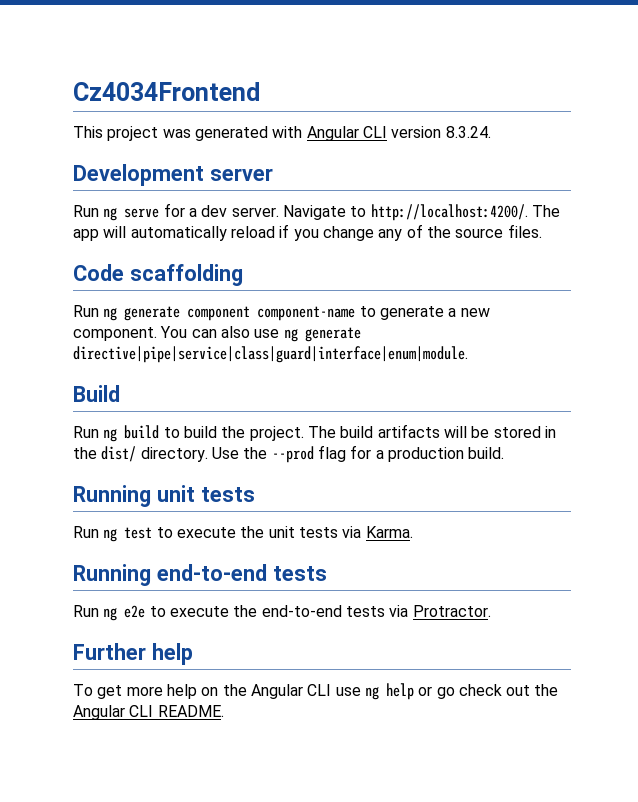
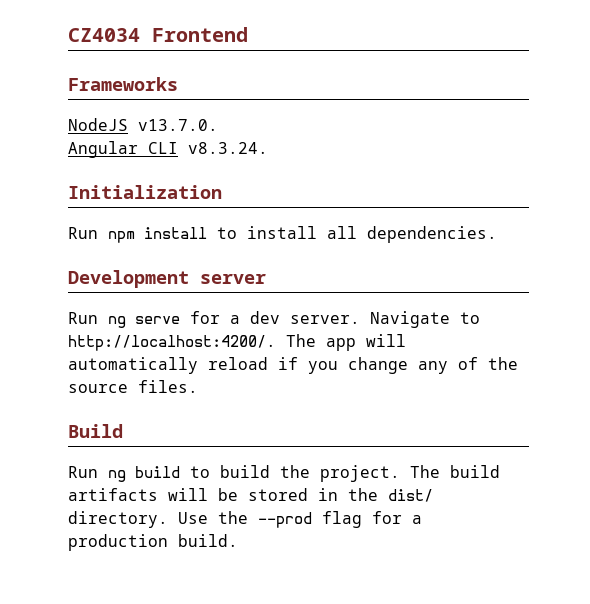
- Cz4034Frontend
- This project was generated with Angular CLI version 8.3.24.
+ CZ4034 Frontend
+ Frameworks
+ NodeJS v13.7.0.
+ Angular CLI v8.3.24.
+ Initialization
+ Run npm install to install all dependencies.
- Code scaffolding
- Run ng generate component component-name to generate a new component. You can also use ng generate directive|pipe|service|class|guard|interface|enum|module.
- Running unit tests
- Run ng test to execute the unit tests via Karma.
- Running end-to-end tests
- Run ng e2e to execute the end-to-end tests via Protractor.
- Further help
- To get more help on the Angular CLI use ng help or go check out the Angular CLI README.

